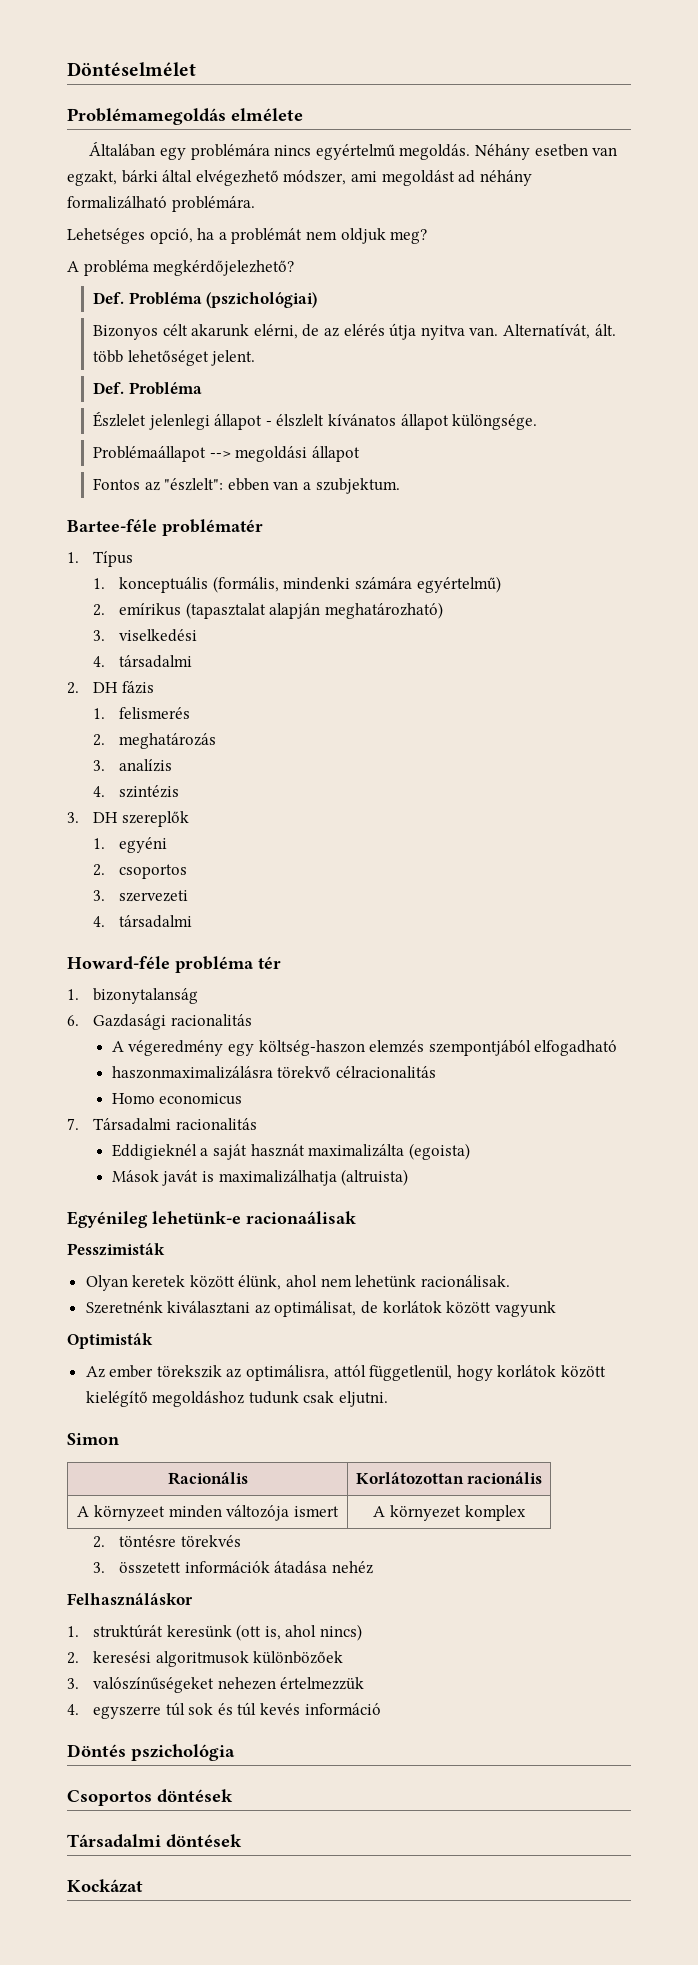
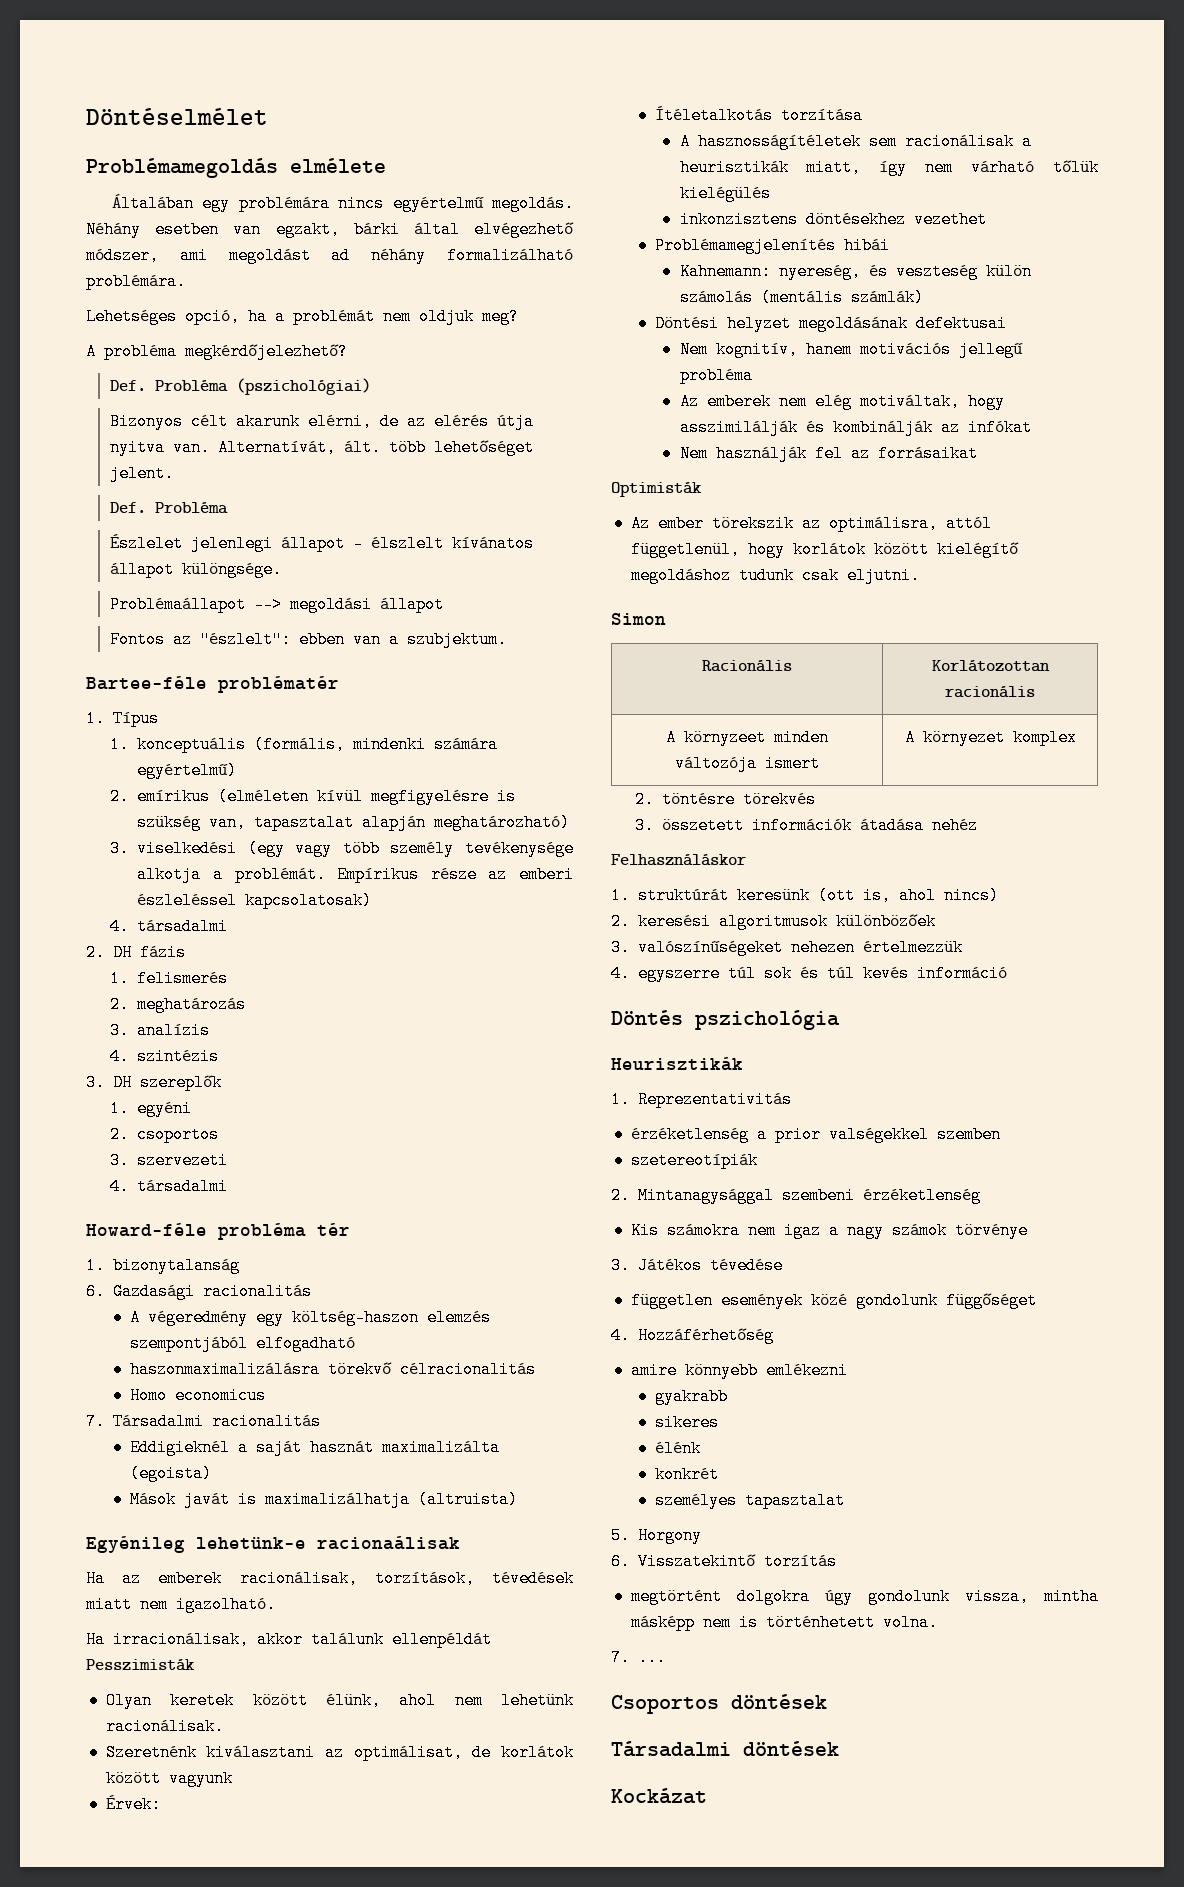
- 2. emírikus (tapasztalat alapján meghatározható)
- 3. viselkedési
+ 2. emírikus (elméleten kívül megfigyelésre is szükség van, tapasztalat alapján meghatározható)
+ 3. viselkedési (egy vagy több személy tevékenysége alkotja a problémát. Empírikus része az emberi észleléssel kapcsolatosak)
- Pesszimisták
+ Ha az emberek racionálisak, torzítások, tévedések miatt nem igazolható.
+ Ha irracionálisak, akkor találunk ellenpéldát Pesszimisták
+ Érvek:
+ Ítéletalkotás torzítása
+ A hasznosságítéletek sem racionálisak a heurisztikák miatt, így nem várható tőlük kielégülés
+ inkonzisztens döntésekhez vezethet
+ Problémamegjelenítés hibái
+ Kahnemann: nyereség, és veszteség külön számolás (mentális számlák)
+ Döntési helyzet megoldásának defektusai
+ Nem kognitív, hanem motivációs jellegű probléma
+ Az emberek nem elég motiváltak, hogy asszimilálják és kombinálják az infókat
+ Nem használják fel az forrásaikat
+ Heurisztikák
+ 1. Reprezentativitás
+ érzéketlenség a prior valségekkel szemben
+ szetereotípiák
+ 2. Mintanagysággal szembeni érzéketlenség
+ Kis számokra nem igaz a nagy számok törvénye
+ 3. Játékos tévedése
+ független események közé gondolunk függőséget
+ 4. Hozzáférhetőség
+ amire könnyebb emlékezni
+ gyakrabb
+ sikeres
+ élénk
+ konkrét
+ személyes tapasztalat
+ 5. Horgony
+ 6. Visszatekintő torzítás
+ megtörtént dolgokra úgy gondolunk vissza, mintha másképp nem is történhetett volna.
+ 7. ...

